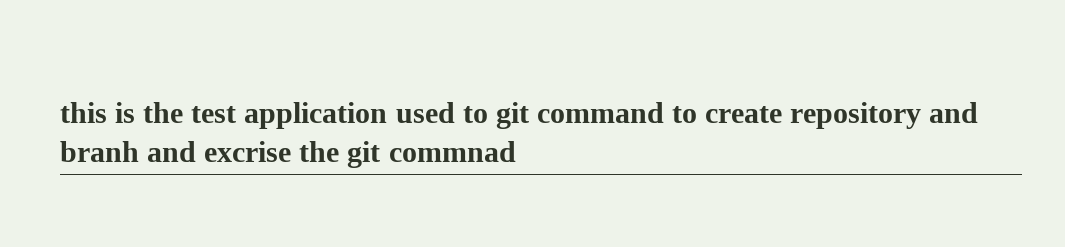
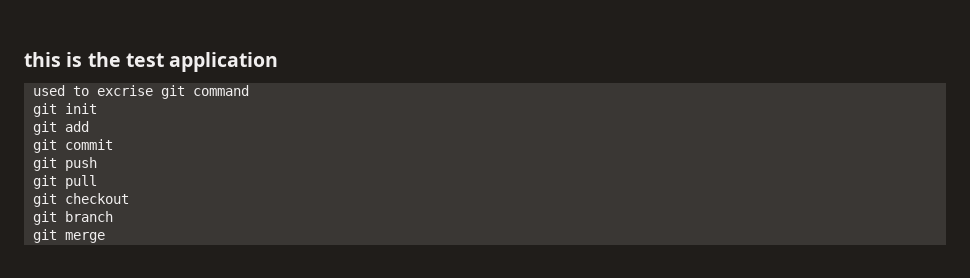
- this is the test application used to git command to create repository and branh and excrise the git commnad
+ this is the test application
+ used to excrise git command
+ git init
+ git add
+ git commit
+ git push
+ git pull
+ git checkout
+ git branch
+ git merge

